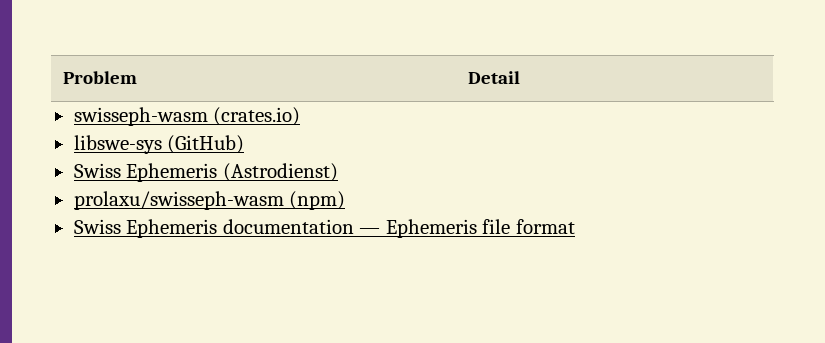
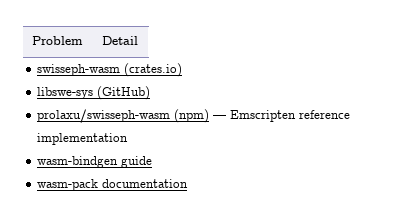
- Swiss Ephemeris (Astrodienst)
- prolaxu/swisseph-wasm (npm)
- Swiss Ephemeris documentation — Ephemeris file format
+ prolaxu/swisseph-wasm (npm) — Emscripten reference implementation
+ wasm-bindgen guide
+ wasm-pack documentation

